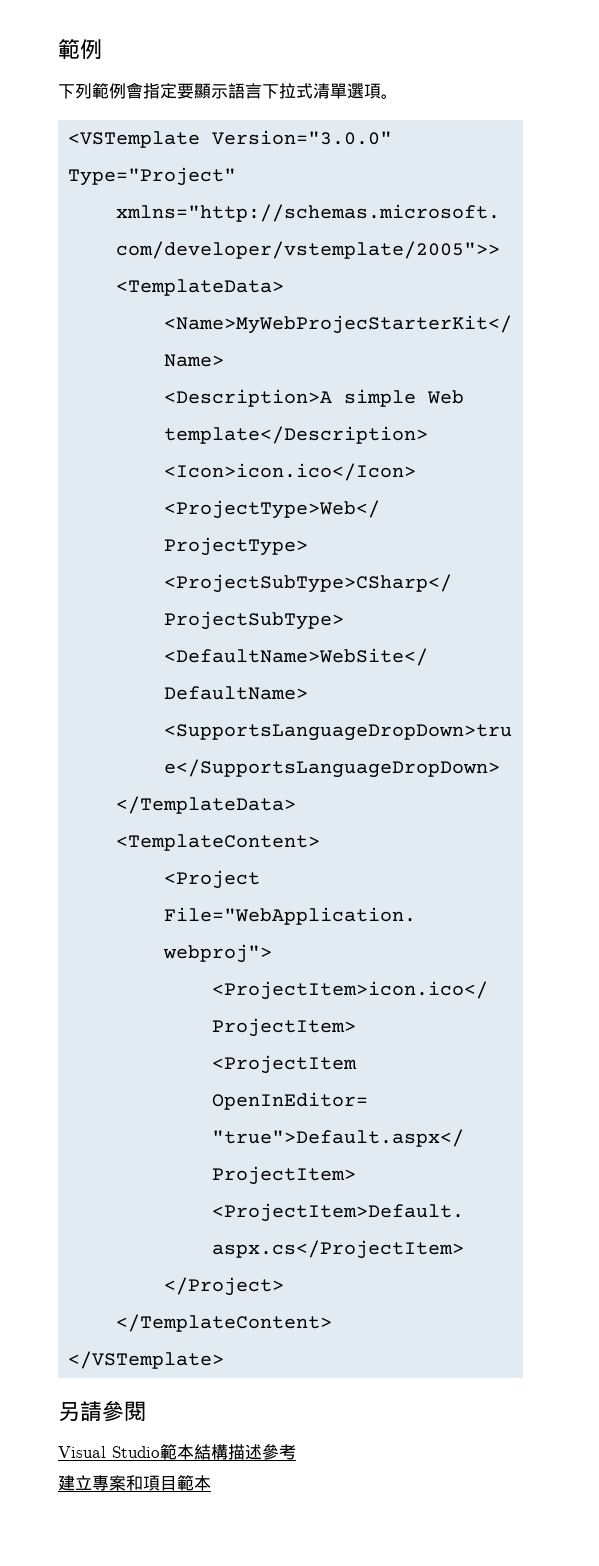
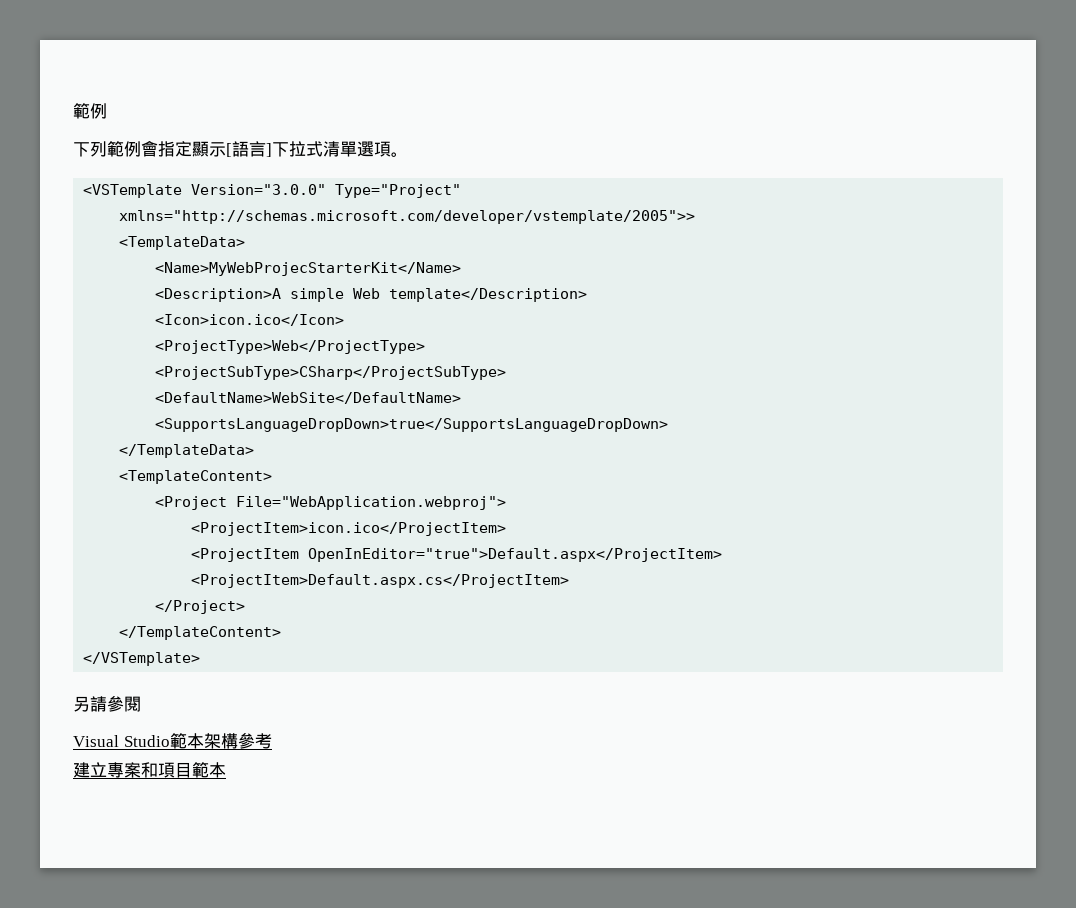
- 下列範例會指定要顯示語言下拉式清單選項。
+ 下列範例會指定顯示[語言]下拉式清單選項。
- Visual Studio範本結構描述參考
+ Visual Studio範本架構參考

